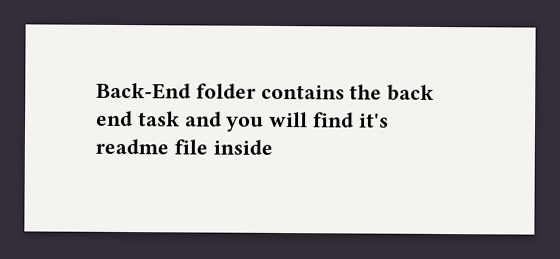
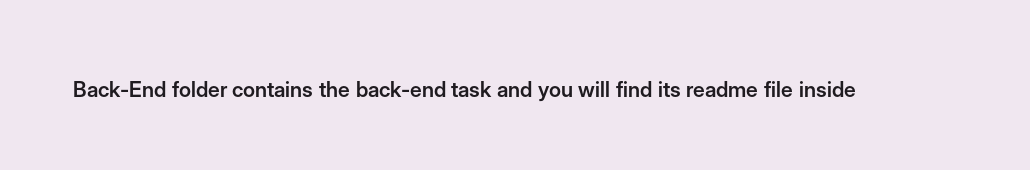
- Back-End folder contains the back end task and you will find it's readme file inside
+ Back-End folder contains the back-end task and you will find its readme file inside

